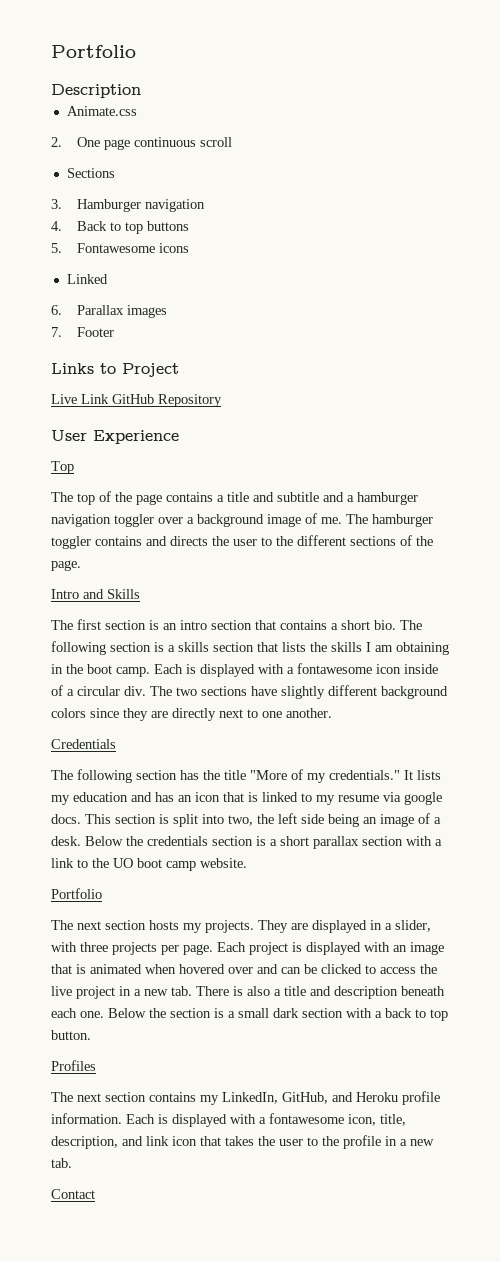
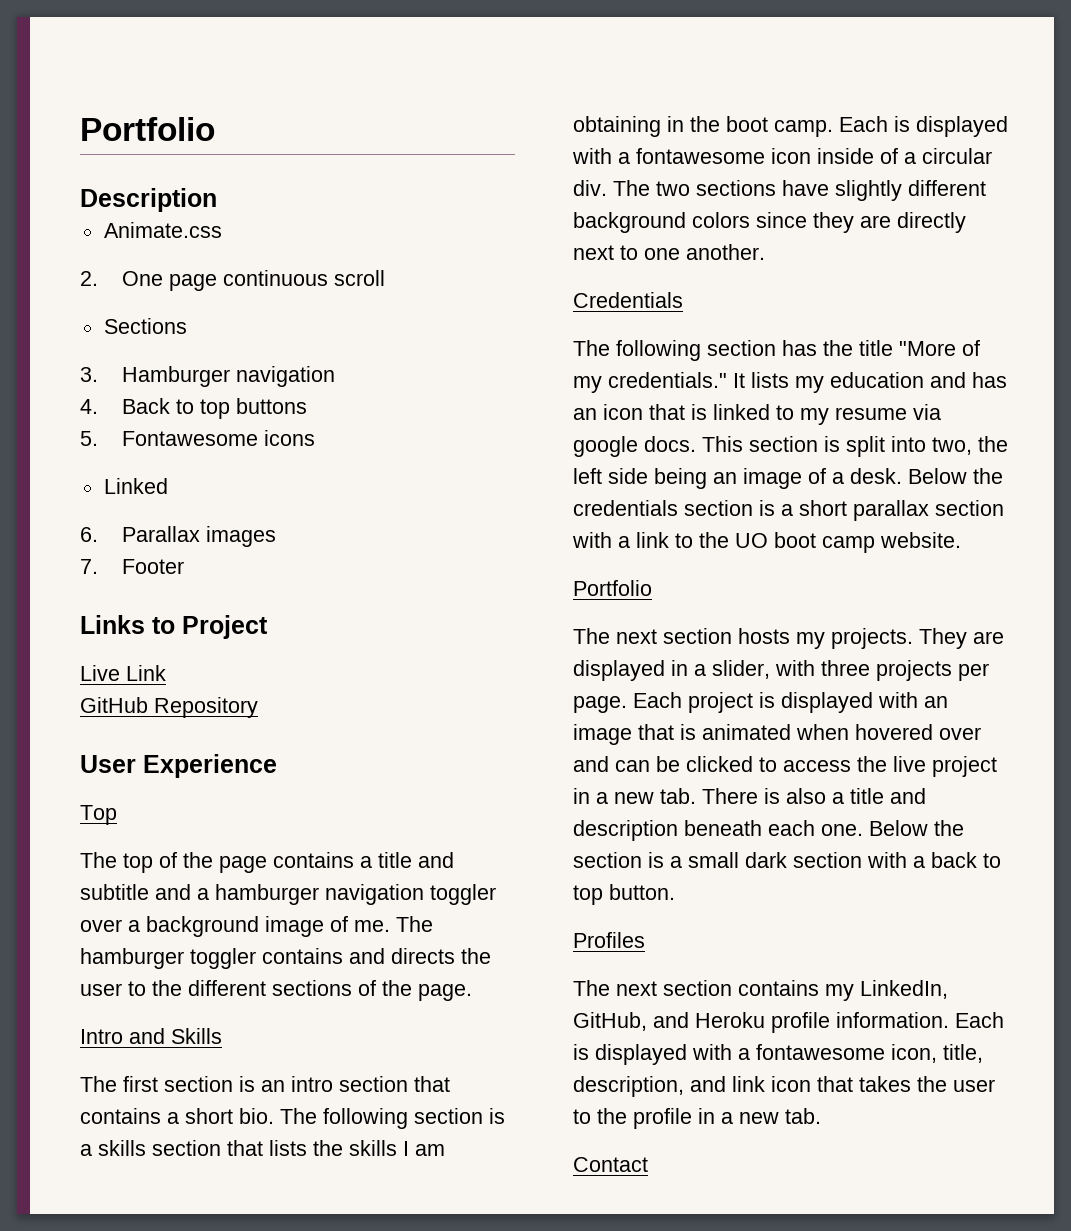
- Live Link GitHub Repository
+ Live Link
+ GitHub Repository

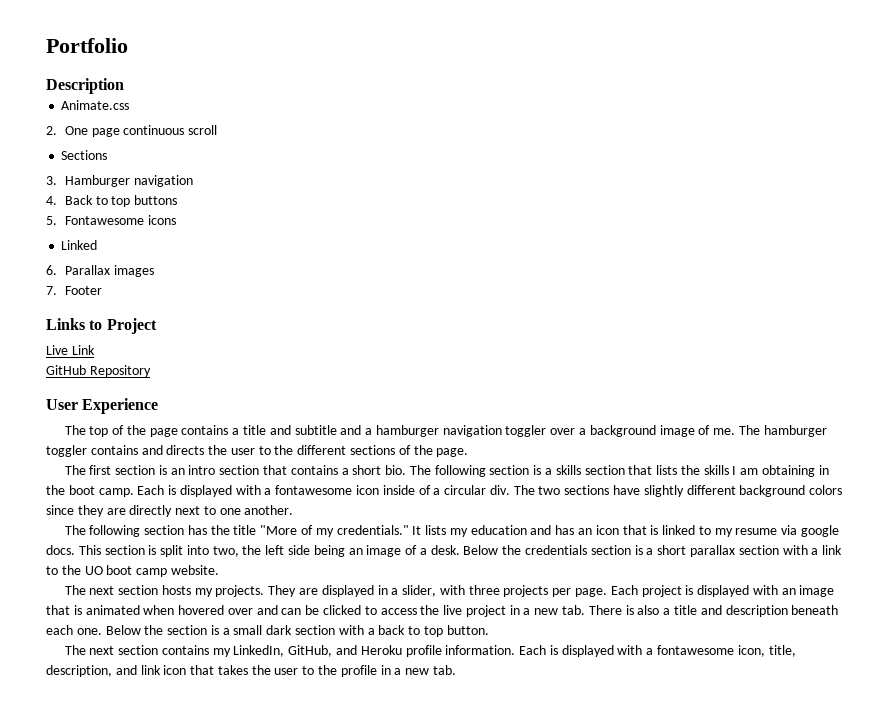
- Top
- Intro and Skills
- Credentials
  Below the credentials section is a short parallax section with a link to the UO boot camp website.
- Portfolio
- Profiles
- Contact

